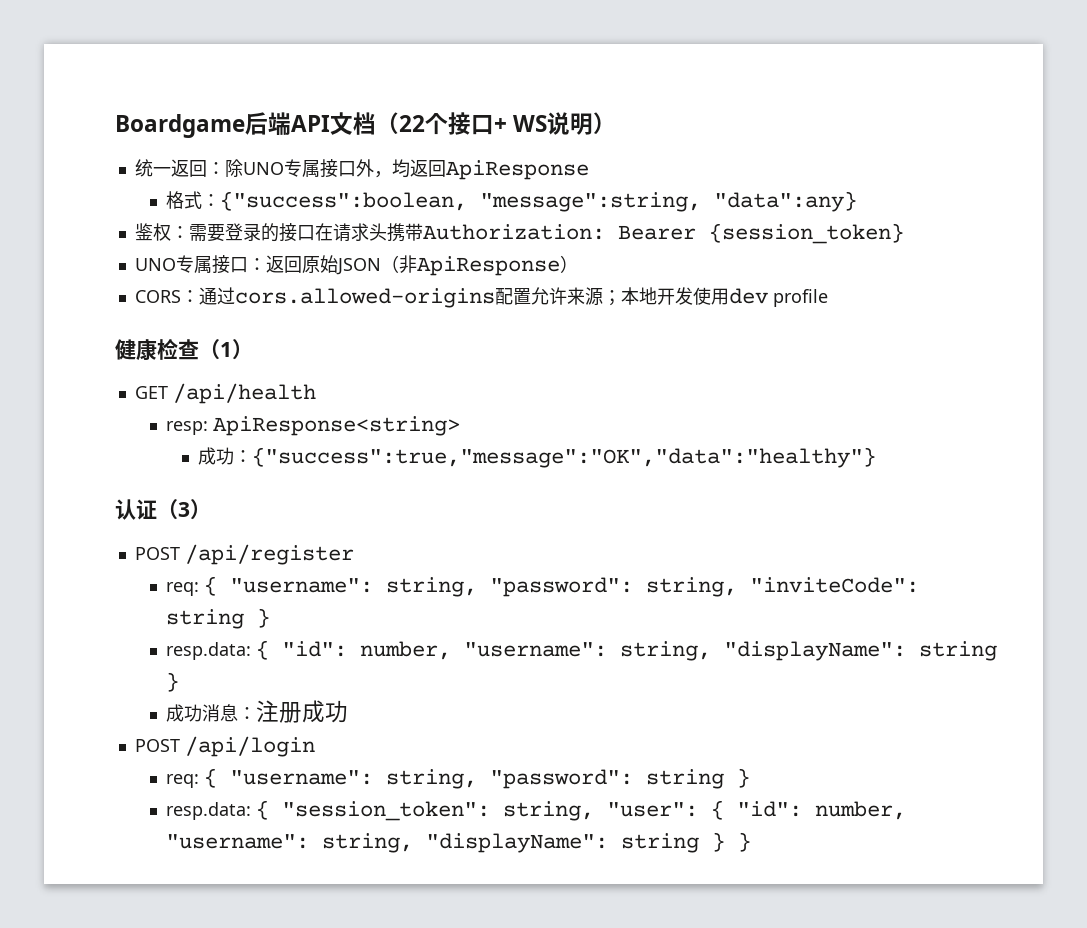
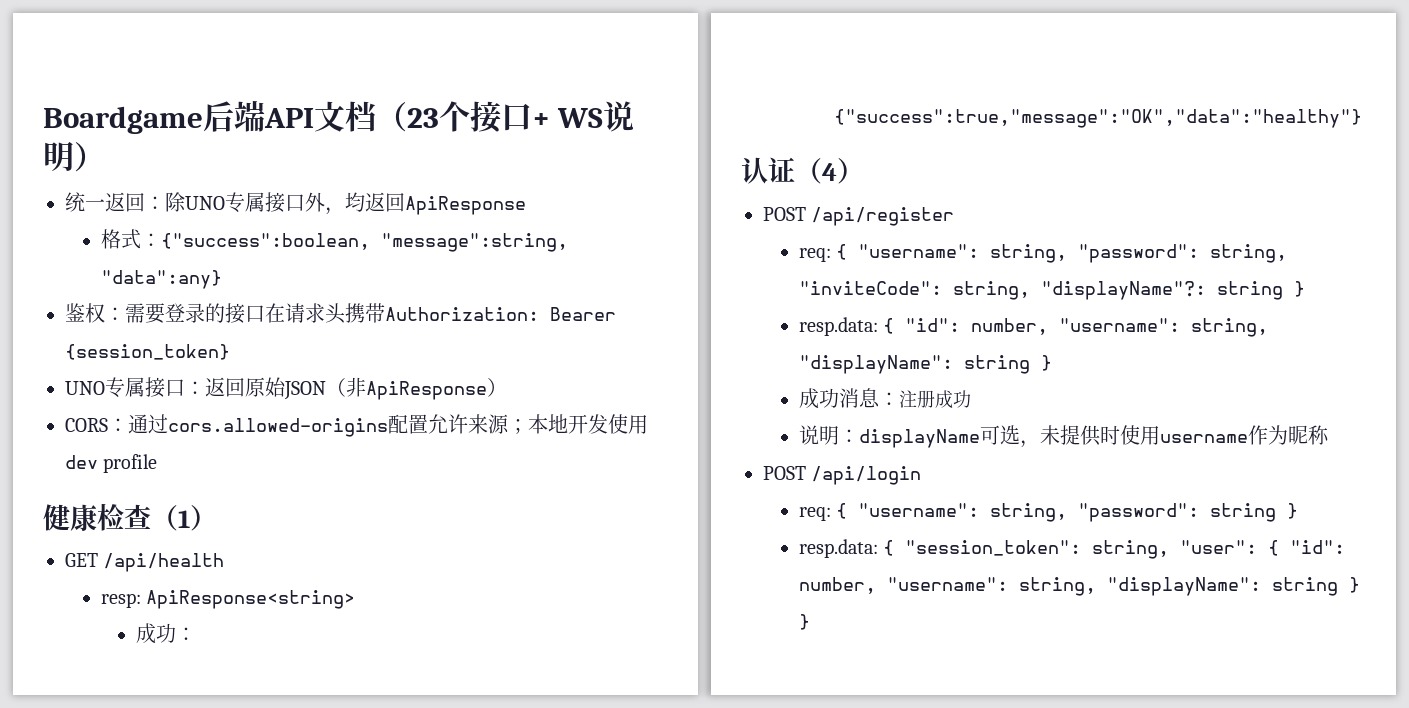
- Boardgame后端API文档（22个接口+ WS说明）
+ Boardgame后端API文档（23个接口+ WS说明）
- 认证（3）
+ 认证（4）
- req: { "username": string, "password": string, "inviteCode": string }
+ req: { "username": string, "password": string, "inviteCode": string, "displayName"?: string }
+ 说明：displayName可选，未提供时使用username作为昵称

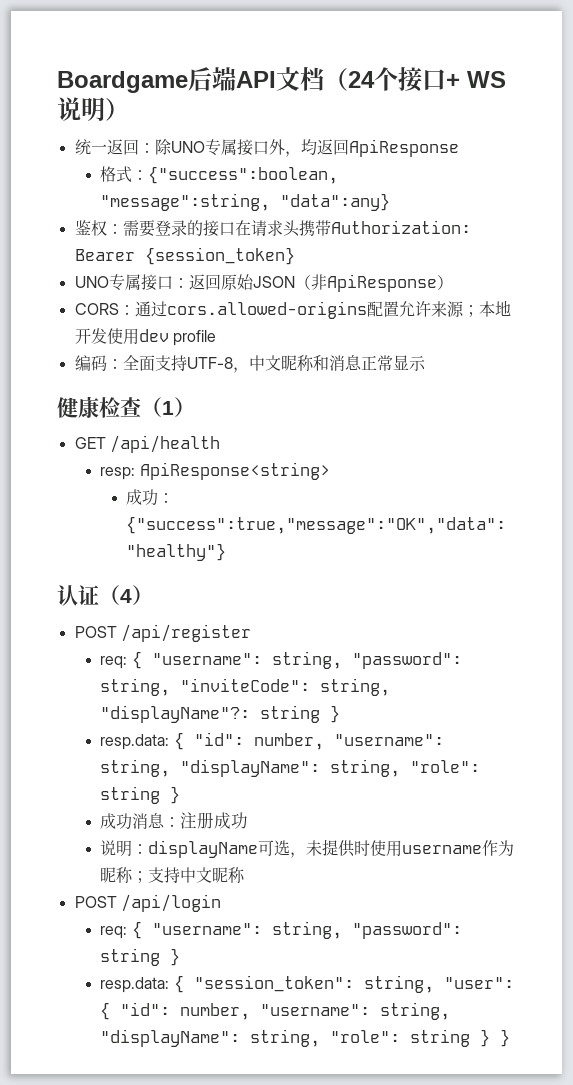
- Boardgame后端API文档（23个接口+ WS说明）
+ Boardgame后端API文档（24个接口+ WS说明）
+ 编码：全面支持UTF-8，中文昵称和消息正常显示
- resp.data: { "id": number, "username": string, "displayName": string }
+ resp.data: { "id": number, "username": string, "displayName": string, "role": string }
- 说明：displayName可选，未提供时使用username作为昵称
+ 说明：displayName可选，未提供时使用username作为昵称；支持中文昵称
- resp.data: { "session_token": string, "user": { "id": number, "username": string, "displayName": string } }
+ resp.data: { "session_token": string, "user": { "id": number, "username": string, "displayName": string, "role": string } }

